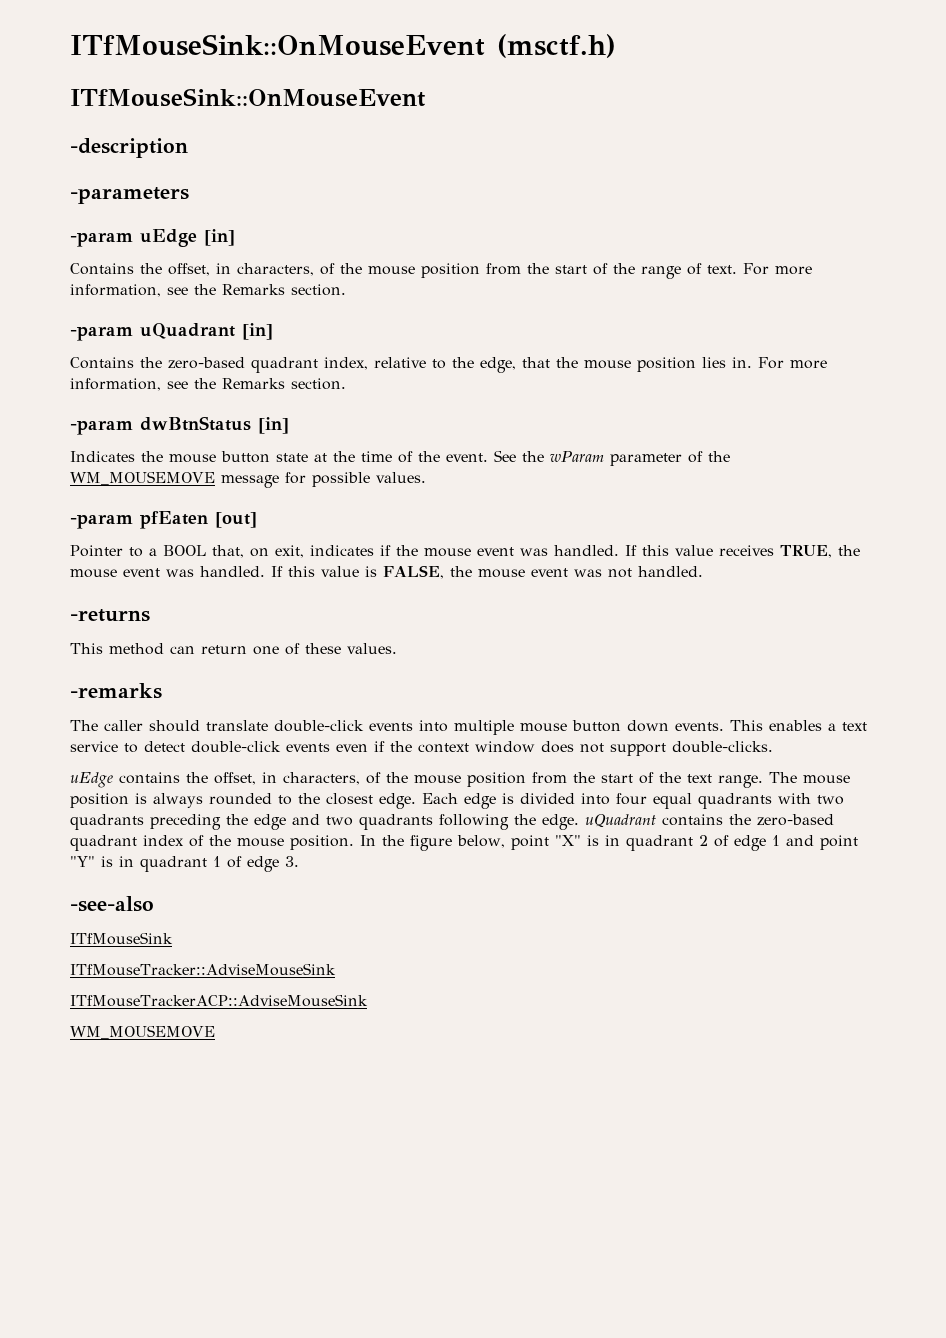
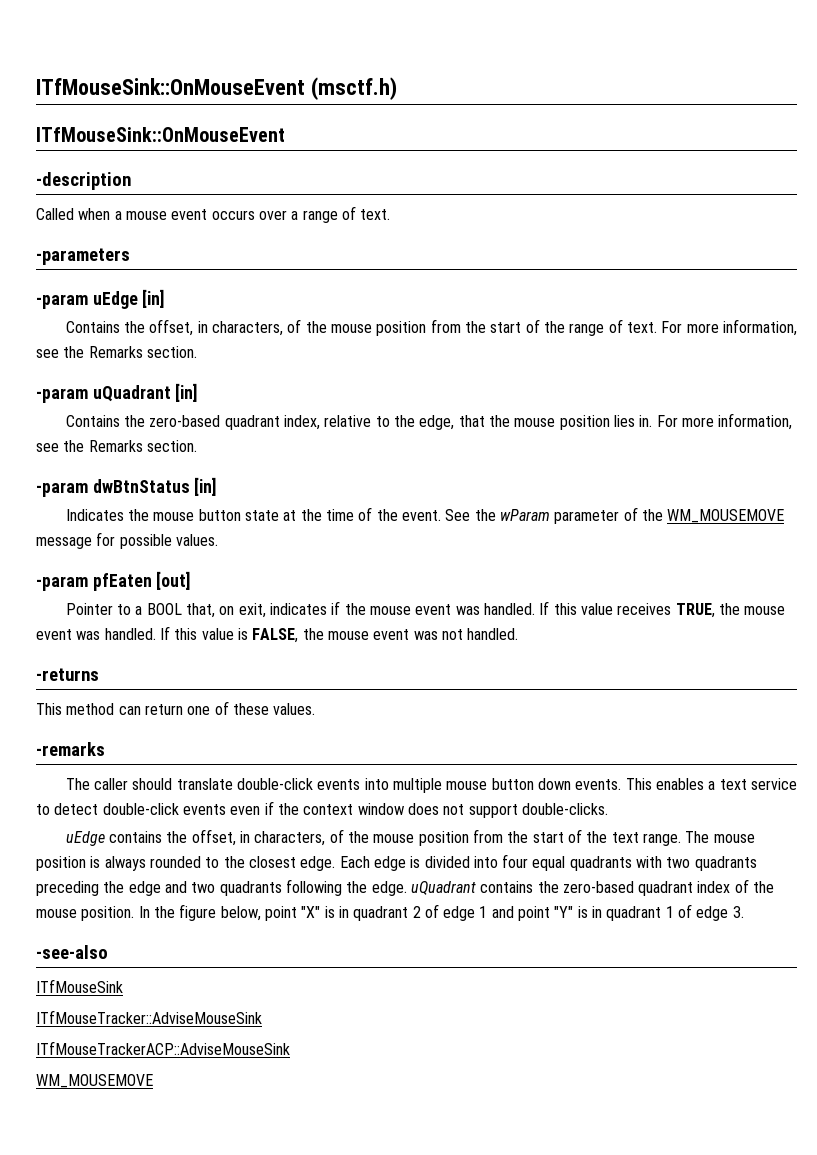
+ Called when a mouse event occurs over a range of text.

